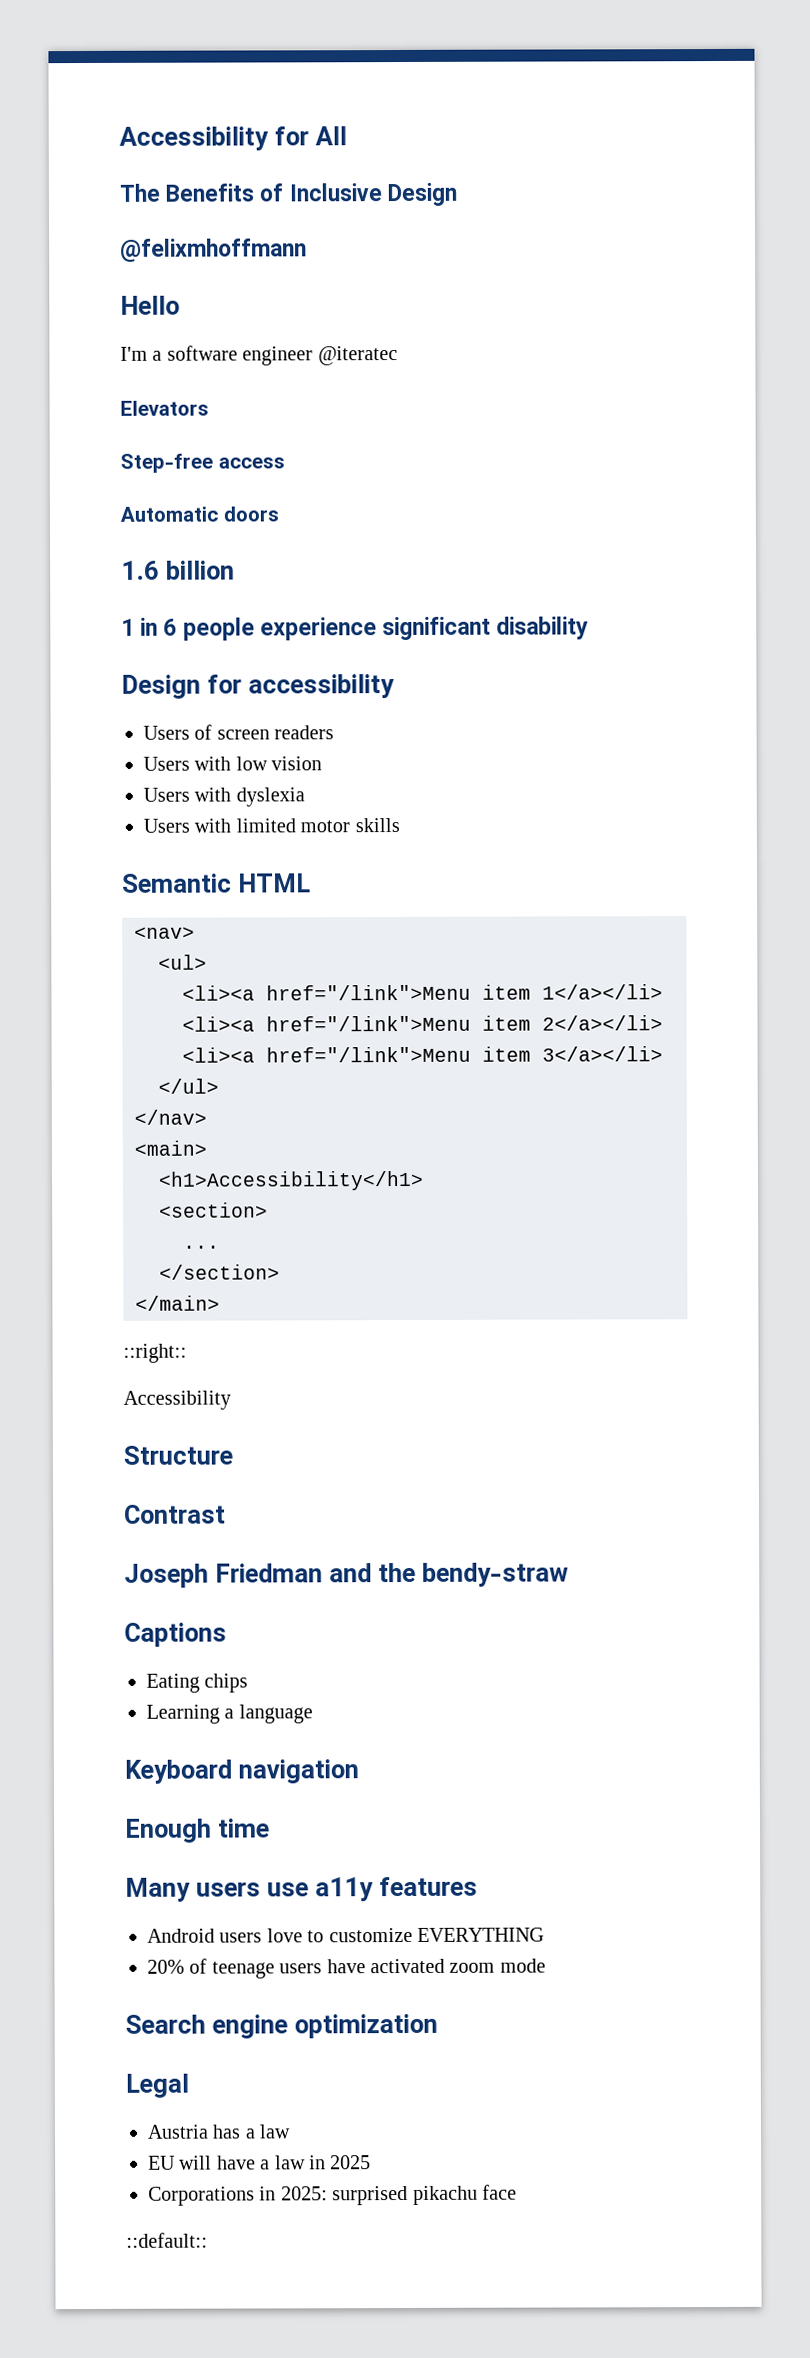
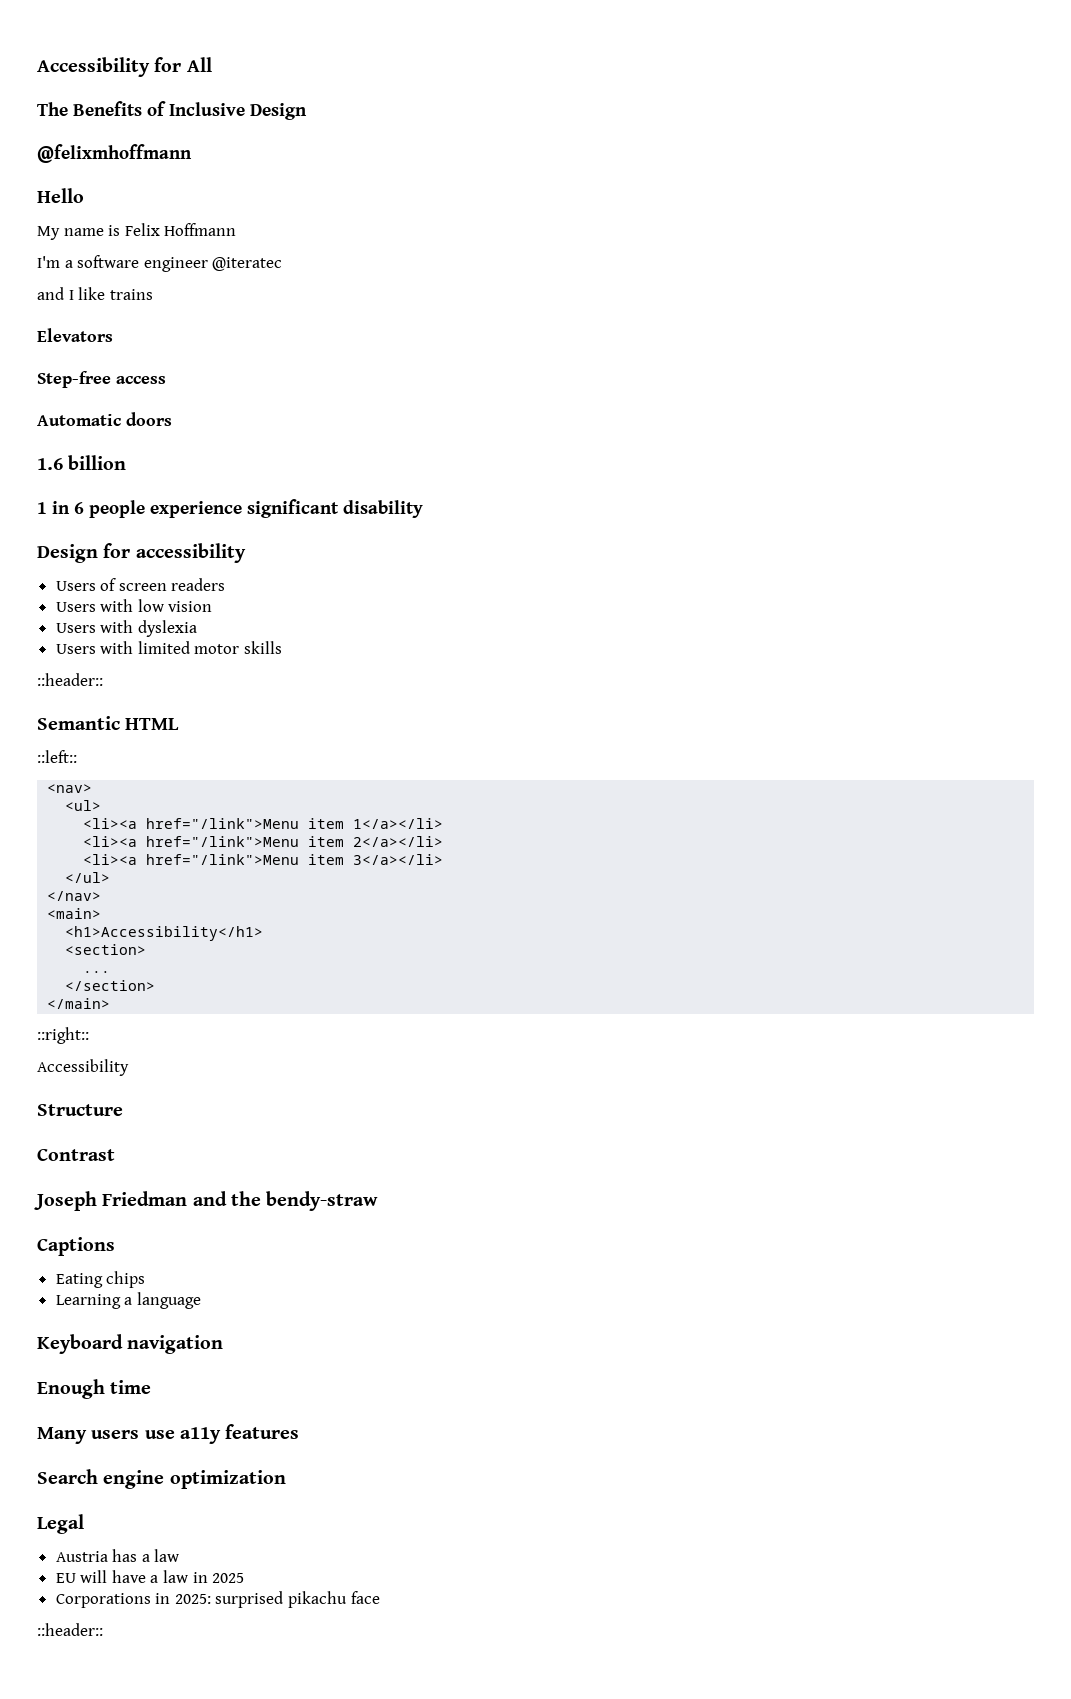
+ My name is Felix Hoffmann
+ and I like trains
  Users with limited motor skills
+ ::header::
+ ::left::
- Android users love to customize EVERYTHING
- 20% of teenage users have activated zoom mode
  Corporations in 2025: surprised pikachu face
- ::default::
+ ::header::

